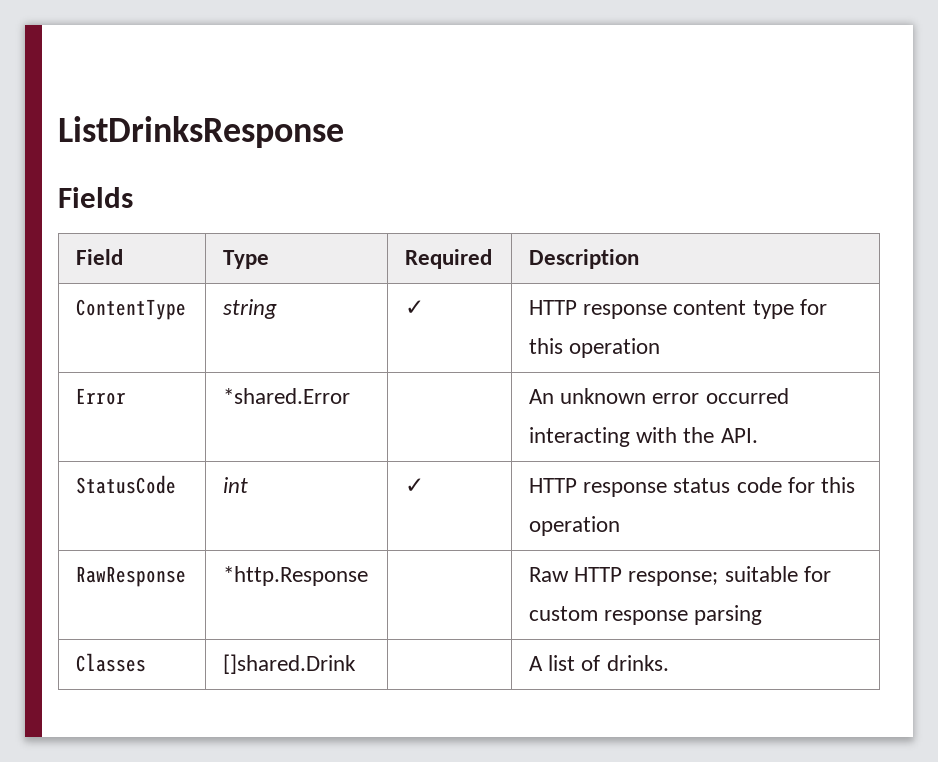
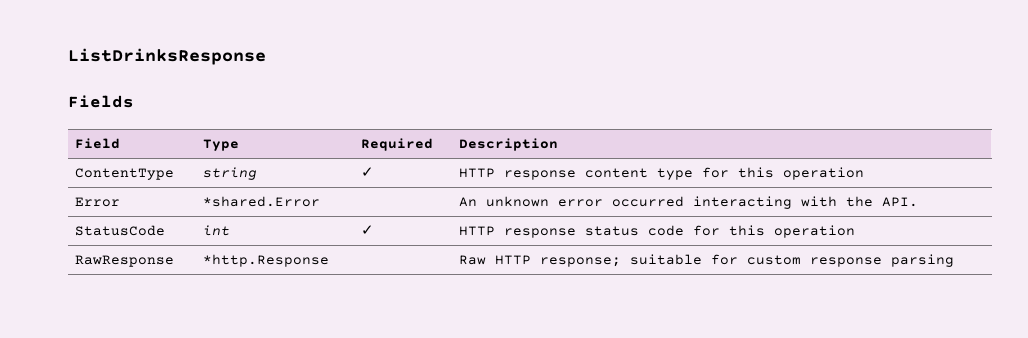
- Classes | []shared.Drink | | A list of drinks.

